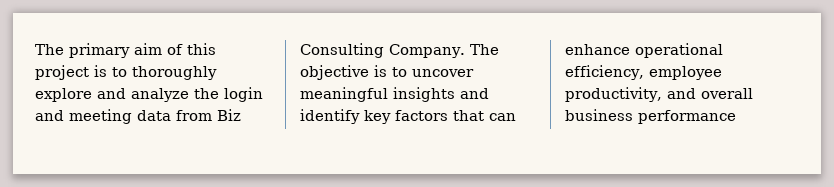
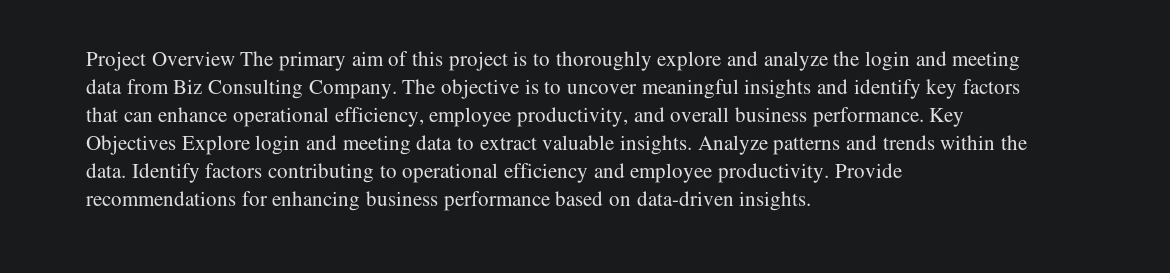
- The primary aim of this project is to thoroughly explore and analyze the login and meeting data from Biz Consulting Company.
+ Project Overview The primary aim of this project is to thoroughly explore and analyze the login and meeting data from Biz Consulting Company.
- The objective is to uncover meaningful insights and identify key factors that can enhance operational efficiency, employee productivity, and overall business performance
+ The objective is to uncover meaningful insights and identify key factors that can enhance operational efficiency, employee productivity, and overall business performance. Key Objectives Explore login and meeting data to extract valuable insights. Analyze patterns and trends within the data. Identify factors contributing to operational efficiency and employee productivity. Provide recommendations for enhancing business performance based on data-driven insights.

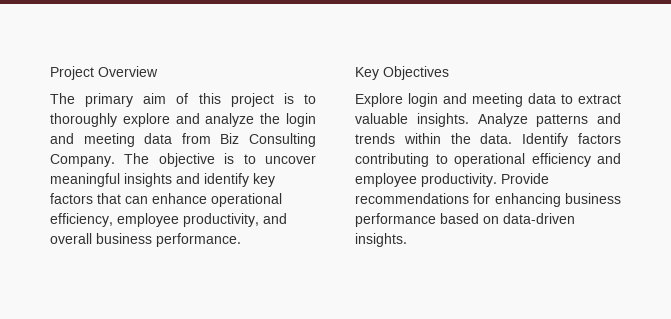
- Project Overview The primary aim of this project is to thoroughly explore and analyze the login and meeting data from Biz Consulting Company.
+ Project Overview
+ The primary aim of this project is to thoroughly explore and analyze the login and meeting data from Biz Consulting Company.
- The objective is to uncover meaningful insights and identify key factors that can enhance operational efficiency, employee productivity, and overall business performance. Key Objectives Explore login and meeting data to extract valuable insights.
+ The objective is to uncover meaningful insights and identify key factors that can enhance operational efficiency, employee productivity, and overall business performance.
+ Key Objectives
+ Explore login and meeting data to extract valuable insights.

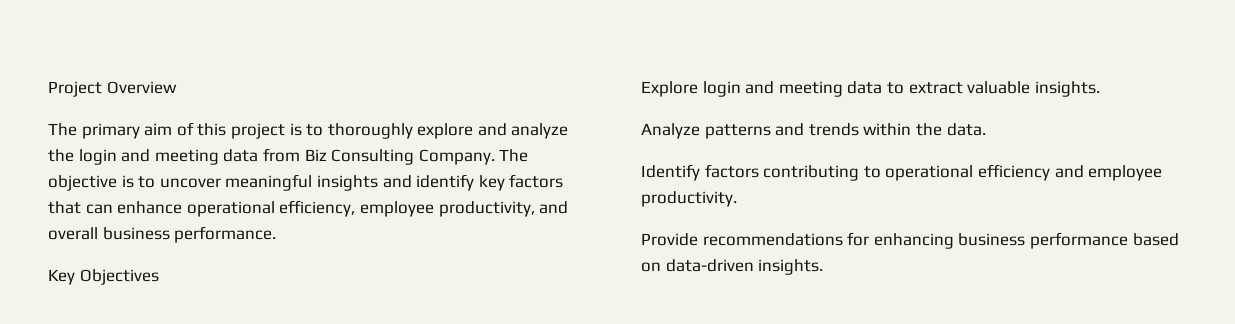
- Explore login and meeting data to extract valuable insights. Analyze patterns and trends within the data. Identify factors contributing to operational efficiency and employee productivity. Provide recommendations for enhancing business performance based on data-driven insights.
+ Explore login and meeting data to extract valuable insights.
+ Analyze patterns and trends within the data.
+ Identify factors contributing to operational efficiency and employee productivity.
+ Provide recommendations for enhancing business performance based on data-driven insights.

